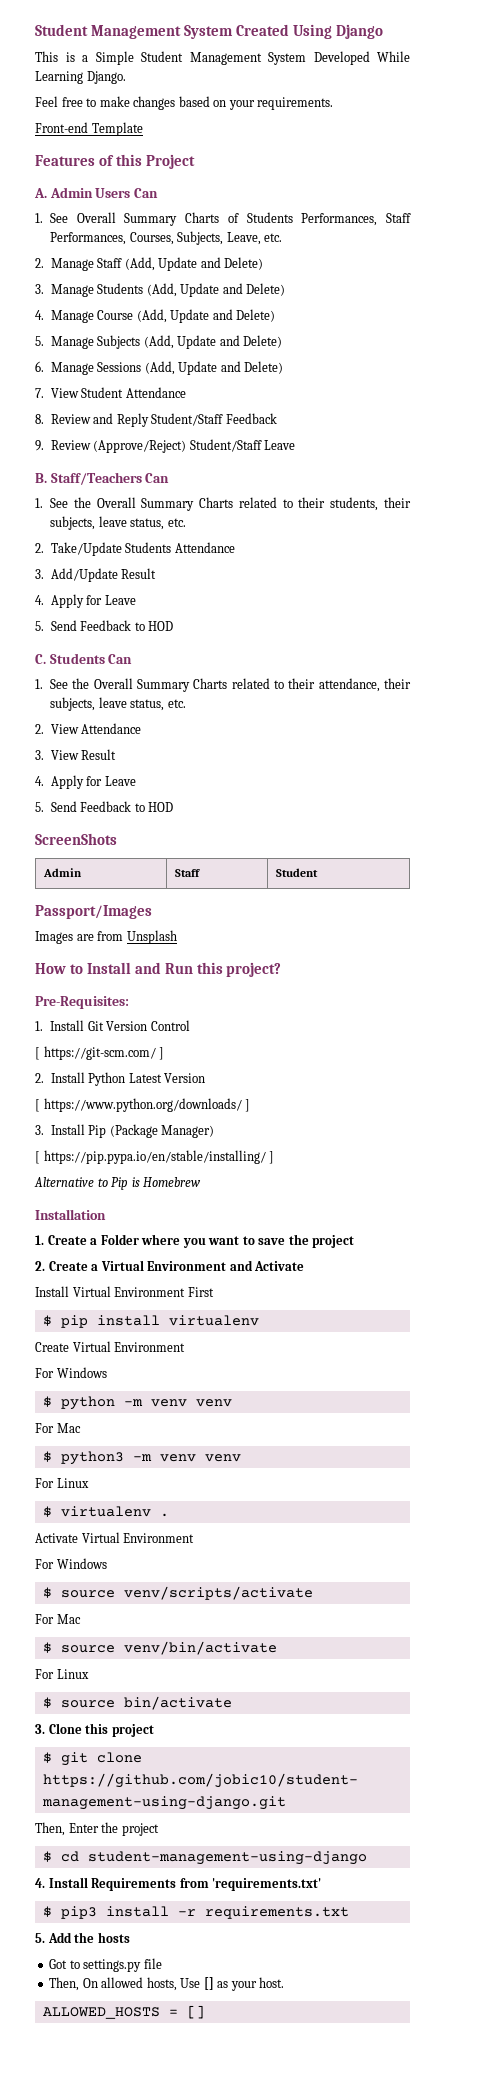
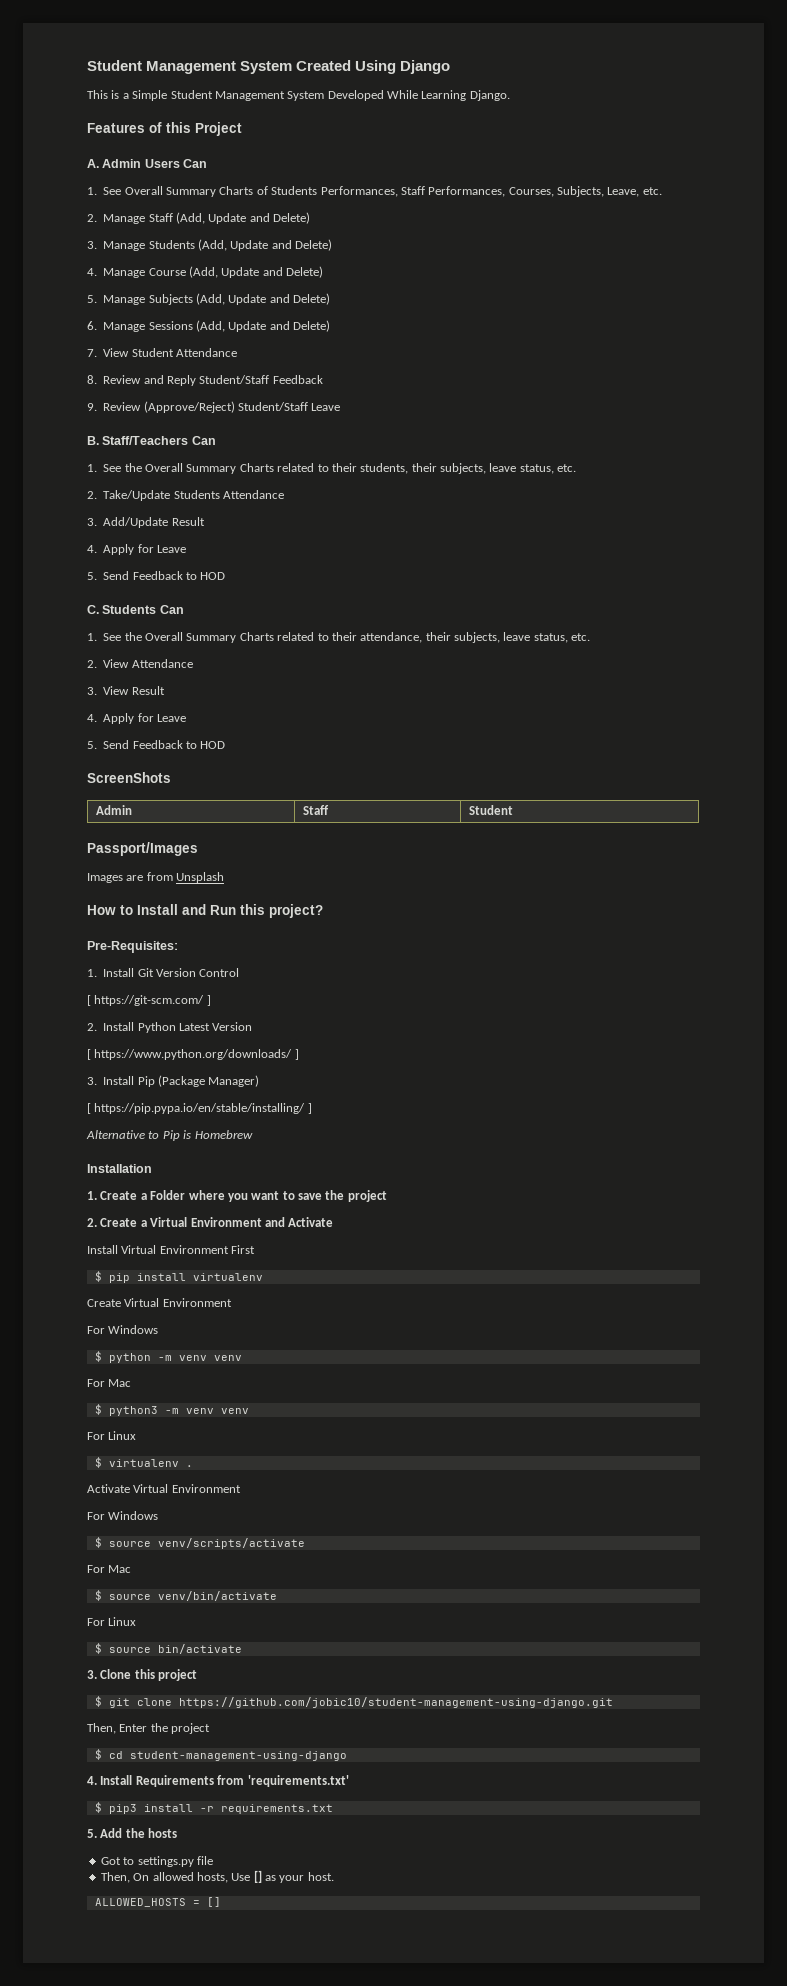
- Feel free to make changes based on your requirements.
- Front-end Template

